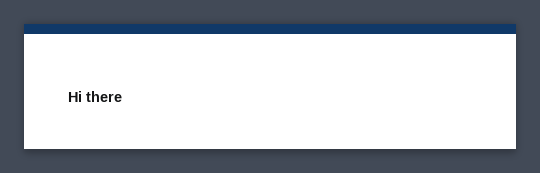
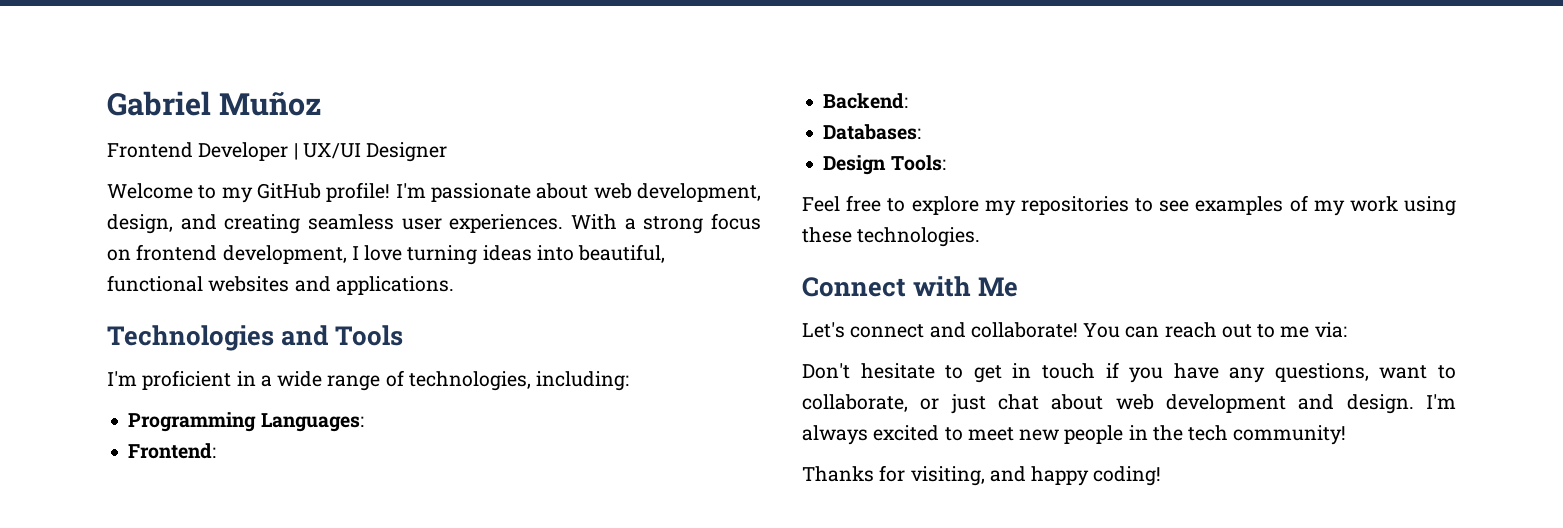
- Hi there
+ Gabriel Muñoz
+ Frontend Developer | UX/UI Designer
+ Welcome to my GitHub profile! I'm passionate about web development, design, and creating seamless user experiences. With a strong focus on frontend development, I love turning ideas into beautiful, functional websites and applications.
+ Technologies and Tools
+ I'm proficient in a wide range of technologies, including:
+ Programming Languages:
+ Frontend:
+ Backend:
+ Databases:
+ Design Tools:
+ Feel free to explore my repositories to see examples of my work using these technologies.
+ Connect with Me
+ Let's connect and collaborate! You can reach out to me via:
+ Don't hesitate to get in touch if you have any questions, want to collaborate, or just chat about web development and design. I'm always excited to meet new people in the tech community!
+ Thanks for visiting, and happy coding!

